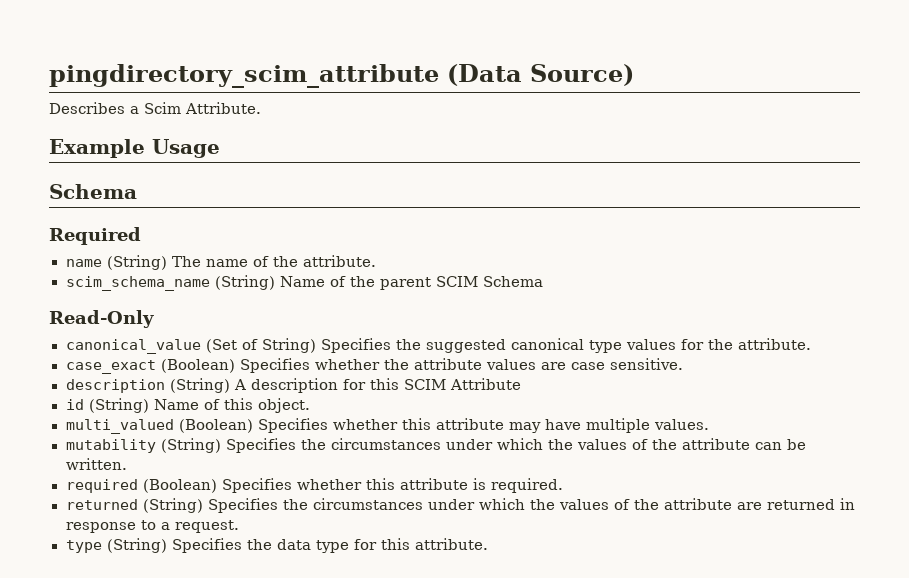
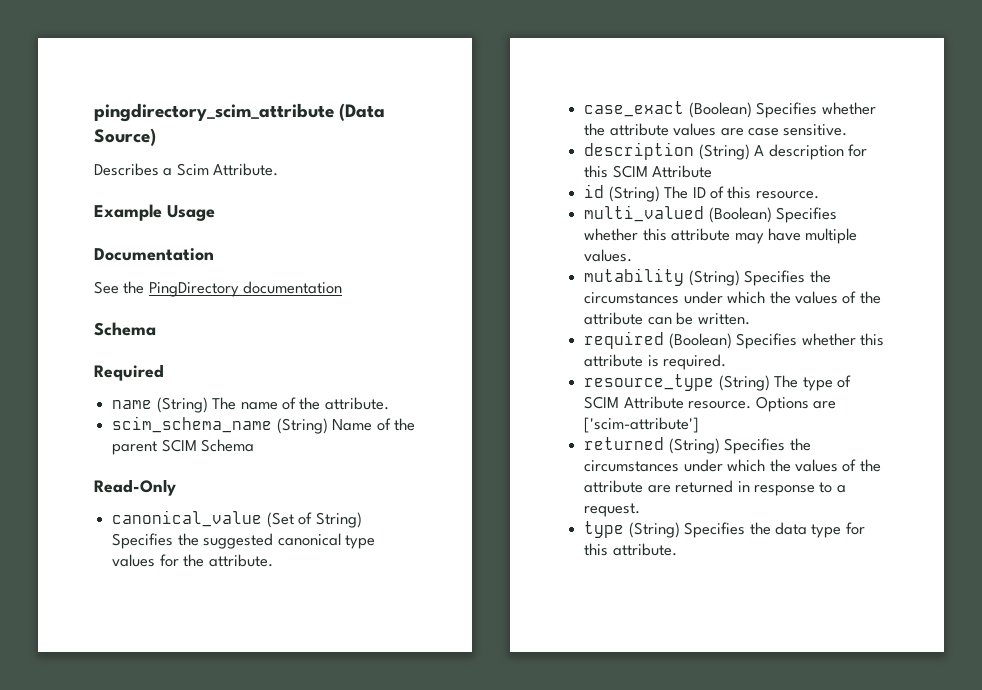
+ Documentation
+ See the PingDirectory documentation
- id (String) Name of this object.
+ id (String) The ID of this resource.
+ resource_type (String) The type of SCIM Attribute resource. Options are ['scim-attribute']

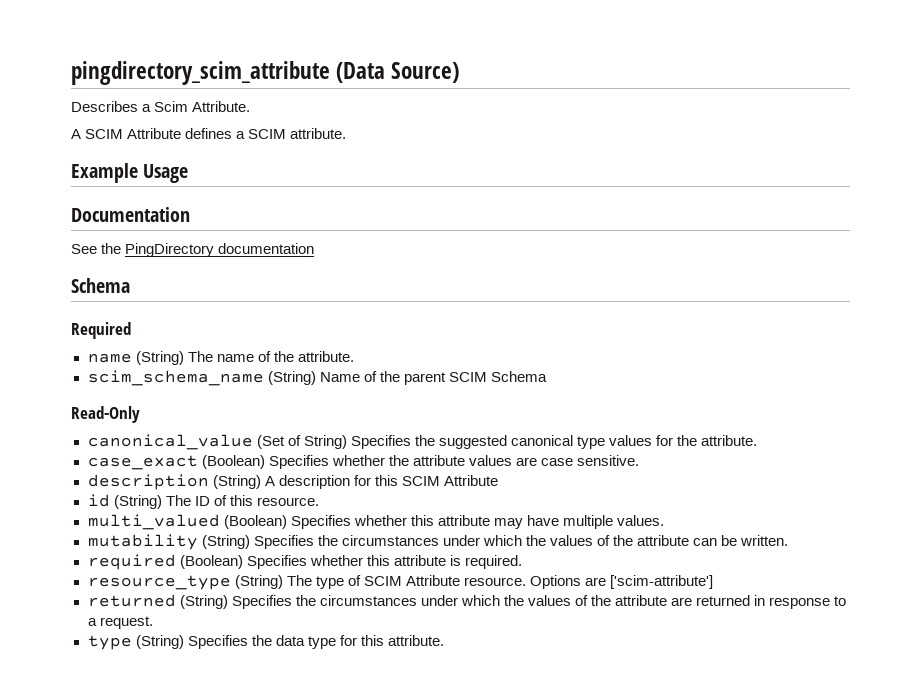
+ A SCIM Attribute defines a SCIM attribute.

